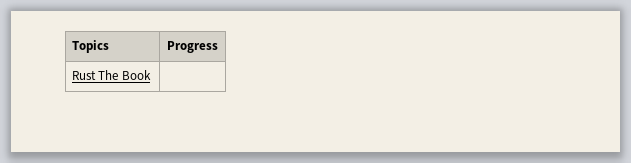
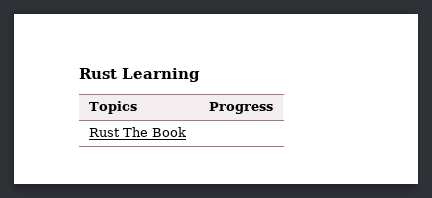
+ Rust Learning

